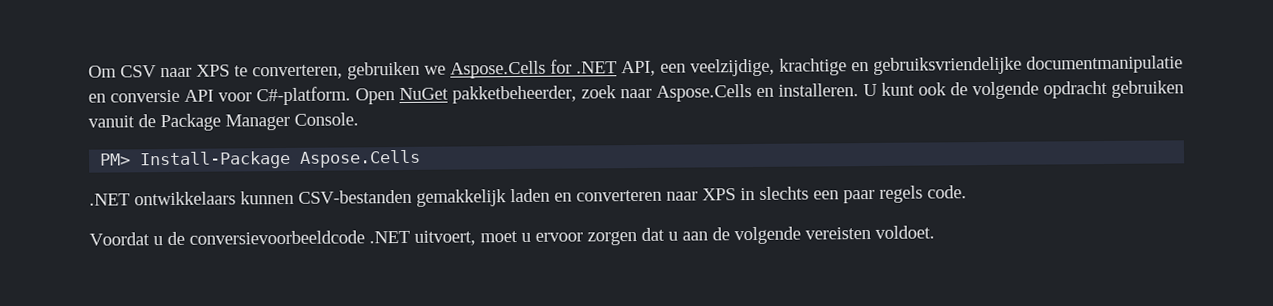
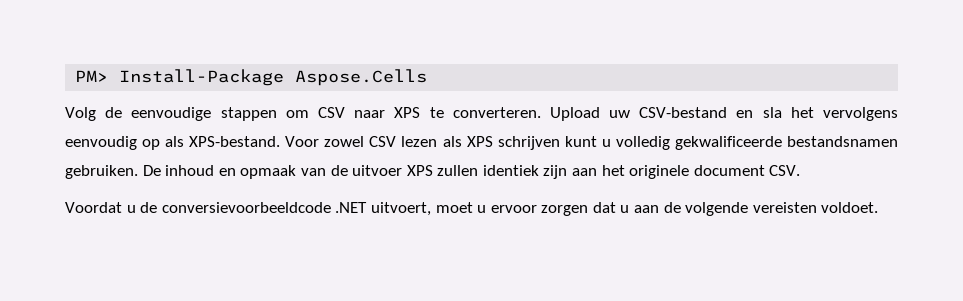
- Om CSV naar XPS te converteren, gebruiken we Aspose.Cells for .NET API, een veelzijdige, krachtige en gebruiksvriendelijke documentmanipulatie en conversie API voor C#-platform. Open NuGet pakketbeheerder, zoek naar Aspose.Cells en installeren. U kunt ook de volgende opdracht gebruiken vanuit de Package Manager Console.
  PM> Install-Package Aspose.Cells
- .NET ontwikkelaars kunnen CSV-bestanden gemakkelijk laden en converteren naar XPS in slechts een paar regels code.
+ Volg de eenvoudige stappen om CSV naar XPS te converteren. Upload uw CSV-bestand en sla het vervolgens eenvoudig op als XPS-bestand. Voor zowel CSV lezen als XPS schrijven kunt u volledig gekwalificeerde bestandsnamen gebruiken. De inhoud en opmaak van de uitvoer XPS zullen identiek zijn aan het originele document CSV.

